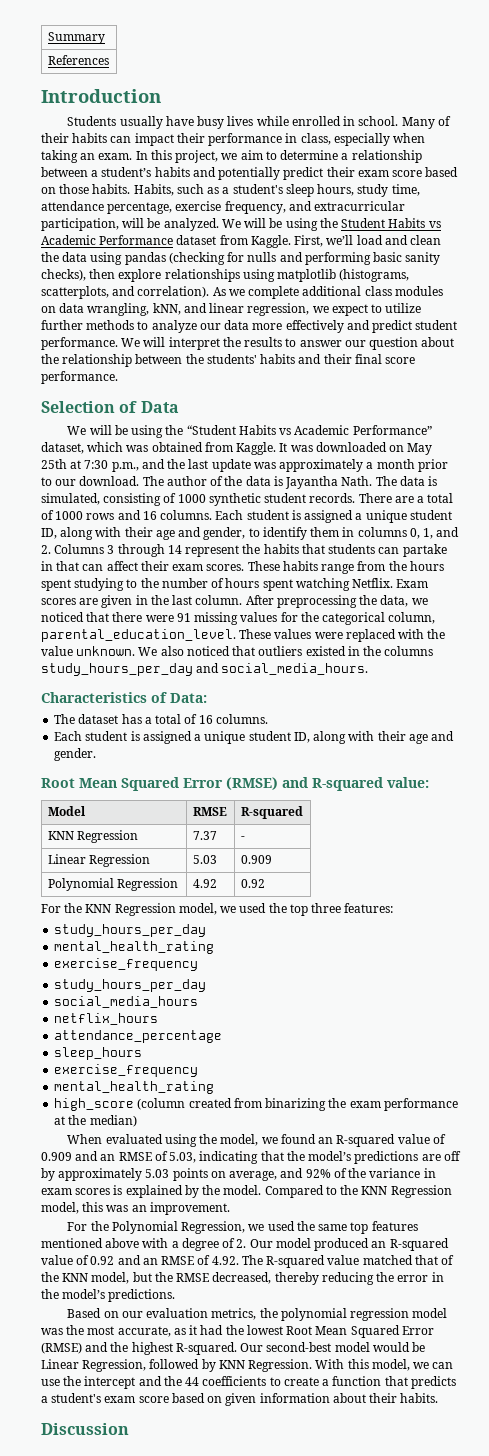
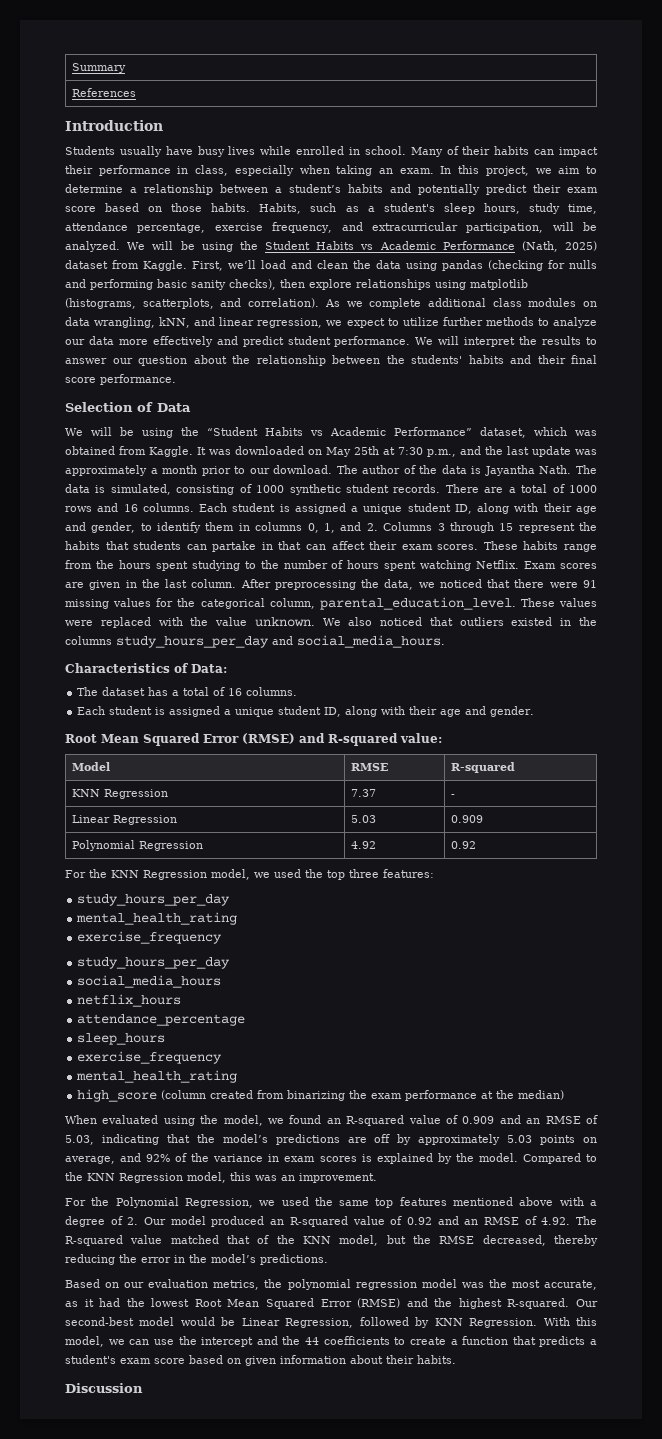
- We will be using the Student Habits vs Academic Performance dataset from Kaggle.
+ We will be using the Student Habits vs Academic Performance (Nath, 2025) dataset from Kaggle.
- Each student is assigned a unique student ID, along with their age and gender, to identify them in columns 0, 1, and 2. Columns 3 through 14 represent the habits that students can partake in that can affect their exam scores.
+ Each student is assigned a unique student ID, along with their age and gender, to identify them in columns 0, 1, and 2. Columns 3 through 15 represent the habits that students can partake in that can affect their exam scores.

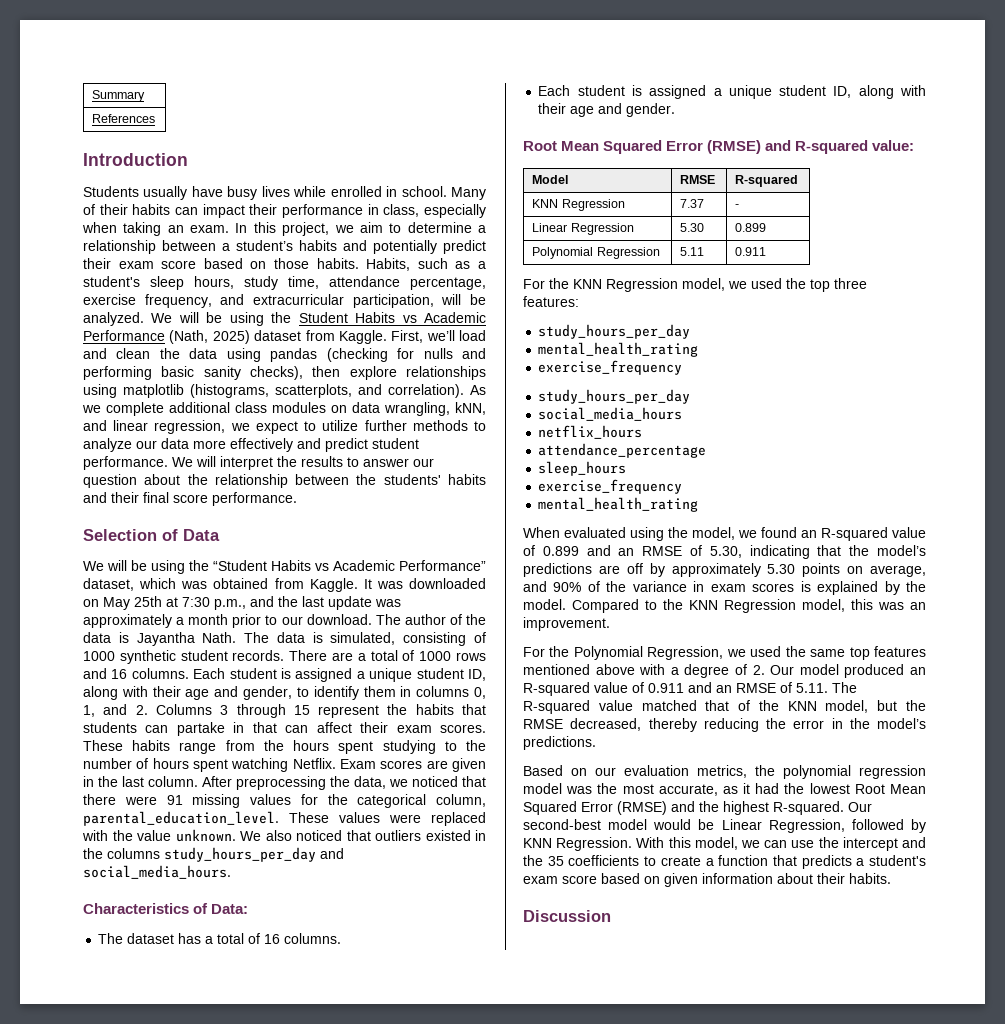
- Linear Regression | 5.03 | 0.909
+ Linear Regression | 5.30 | 0.899
- Polynomial Regression | 4.92 | 0.92
+ Polynomial Regression | 5.11 | 0.911
- high_score (column created from binarizing the exam performance at the median)
- When evaluated using the model, we found an R-squared value of 0.909 and an RMSE of 5.03, indicating that the model’s predictions are off by approximately 5.03 points on average, and 92% of the variance in exam scores is explained by the model.
+ When evaluated using the model, we found an R-squared value of 0.899 and an RMSE of 5.30, indicating that the model’s predictions are off by approximately 5.30 points on average, and 90% of the variance in exam scores is explained by the model.
- For the Polynomial Regression, we used the same top features mentioned above with a degree of 2. Our model produced an R-squared value of 0.92 and an RMSE of 4.92. The R-squared value matched that of the KNN model, but the RMSE decreased, thereby reducing the error in the model’s predictions.
+ For the Polynomial Regression, we used the same top features mentioned above with a degree of 2. Our model produced an R-squared value of 0.911 and an RMSE of 5.11. The R-squared value matched that of the KNN model, but the RMSE decreased, thereby reducing the error in the model’s predictions.
- With this model, we can use the intercept and the 44 coefficients to create a function that predicts a student's exam score based on given information about their habits.
+ With this model, we can use the intercept and the 35 coefficients to create a function that predicts a student's exam score based on given information about their habits.

